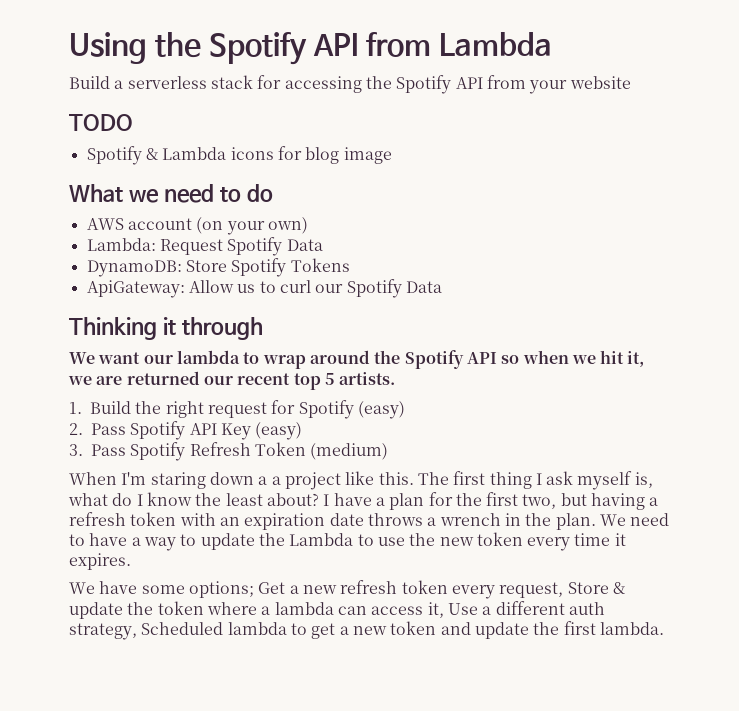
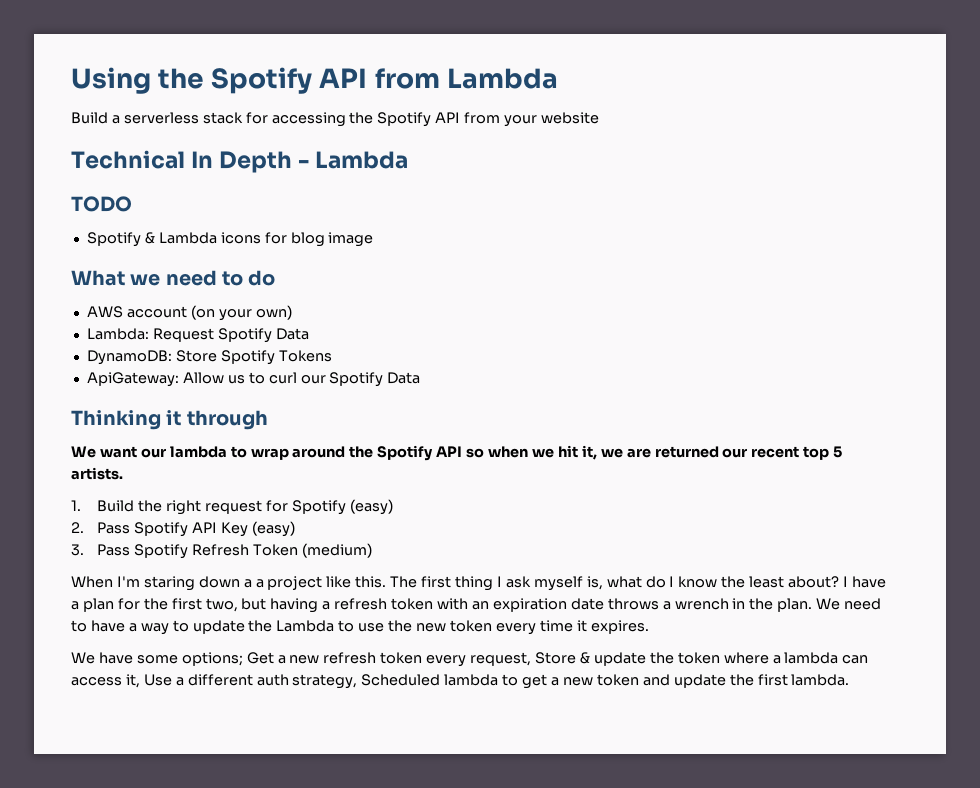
+ Technical In Depth - Lambda

